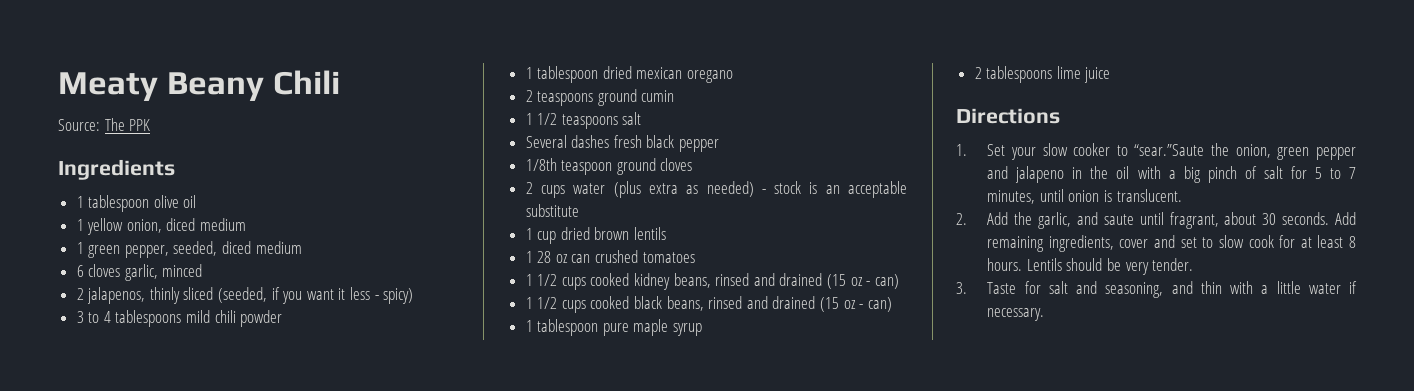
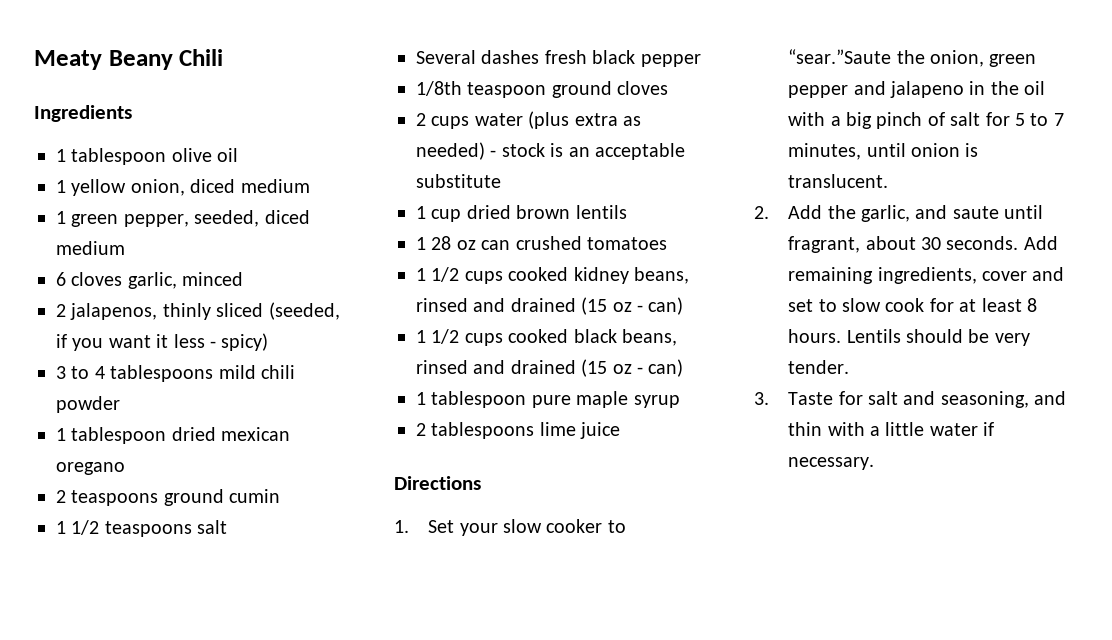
- Source: The PPK

